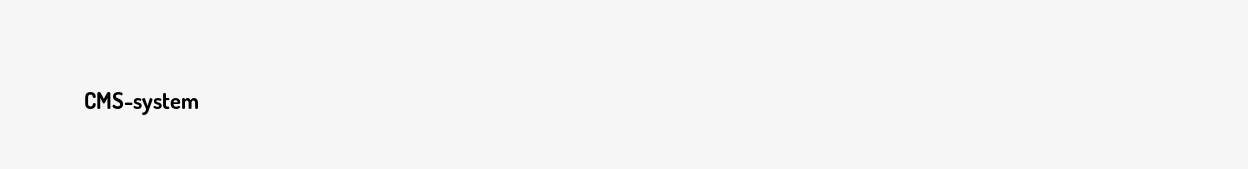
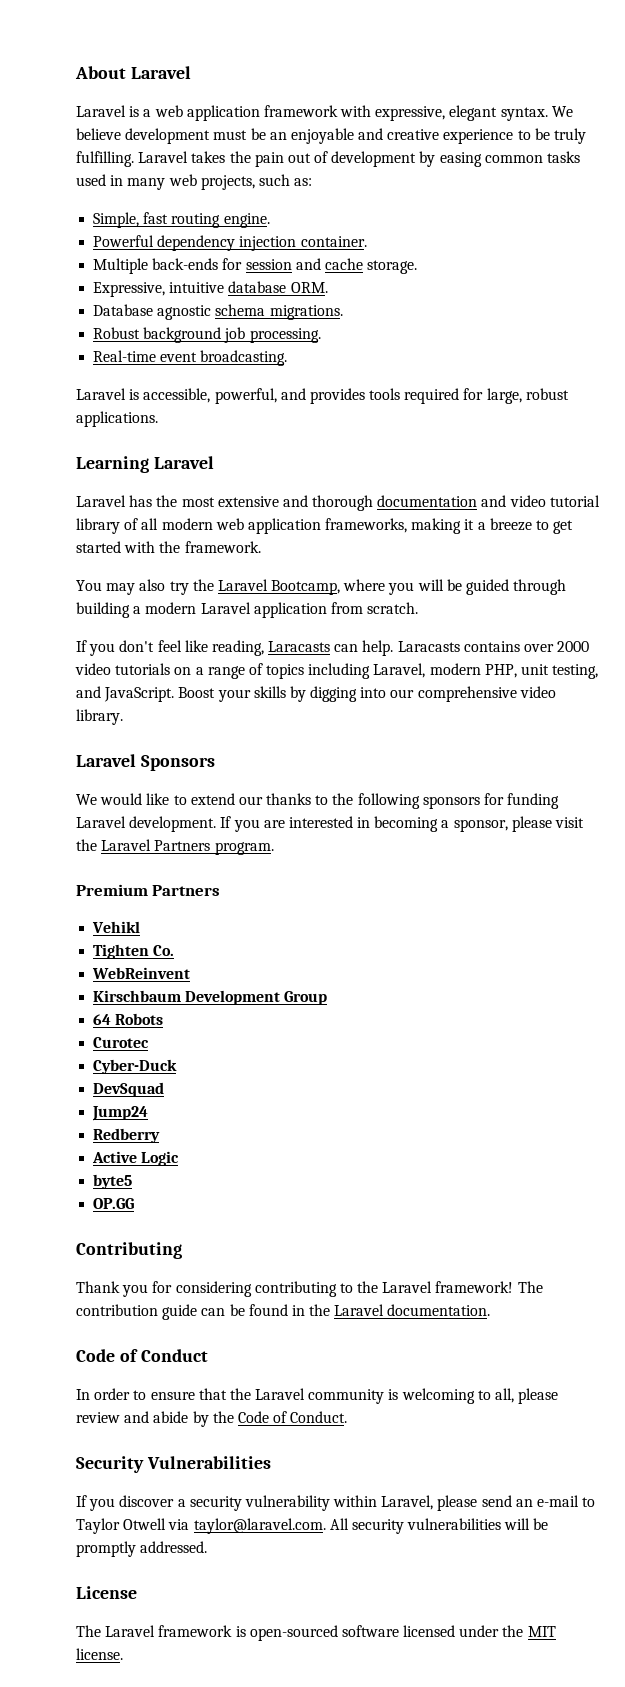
- CMS-system
+ About Laravel
+ Laravel is a web application framework with expressive, elegant syntax. We believe development must be an enjoyable and creative experience to be truly fulfilling. Laravel takes the pain out of development by easing common tasks used in many web projects, such as:
+ Simple, fast routing engine.
+ Powerful dependency injection container.
+ Multiple back-ends for session and cache storage.
+ Expressive, intuitive database ORM.
+ Database agnostic schema migrations.
+ Robust background job processing.
+ Real-time event broadcasting.
+ Laravel is accessible, powerful, and provides tools required for large, robust applications.
+ Learning Laravel
+ Laravel has the most extensive and thorough documentation and video tutorial library of all modern web application frameworks, making it a breeze to get started with the framework.
+ You may also try the Laravel Bootcamp, where you will be guided through building a modern Laravel application from scratch.
+ If you don't feel like reading, Laracasts can help. Laracasts contains over 2000 video tutorials on a range of topics including Laravel, modern PHP, unit testing, and JavaScript. Boost your skills by digging into our comprehensive video library.
+ Laravel Sponsors
+ We would like to extend our thanks to the following sponsors for funding Laravel development. If you are interested in becoming a sponsor, please visit the Laravel Partners program.
+ Premium Partners
+ Vehikl
+ Tighten Co.
+ WebReinvent
+ Kirschbaum Development Group
+ 64 Robots
+ Curotec
+ Cyber-Duck
+ DevSquad
+ Jump24
+ Redberry
+ Active Logic
+ byte5
+ OP.GG
+ Contributing
+ Thank you for considering contributing to the Laravel framework! The contribution guide can be found in the Laravel documentation.
+ Code of Conduct
+ In order to ensure that the Laravel community is welcoming to all, please review and abide by the Code of Conduct.
+ Security Vulnerabilities
+ If you discover a security vulnerability within Laravel, please send an e-mail to Taylor Otwell via taylor@laravel.com. All security vulnerabilities will be promptly addressed.
+ License
+ The Laravel framework is open-sourced software licensed under the MIT license.

